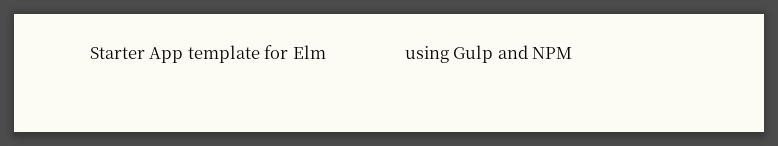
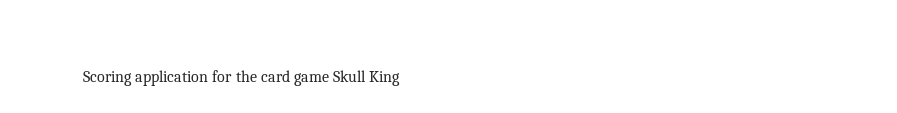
- Starter App template for Elm using Gulp and NPM
+ Scoring application for the card game Skull King

